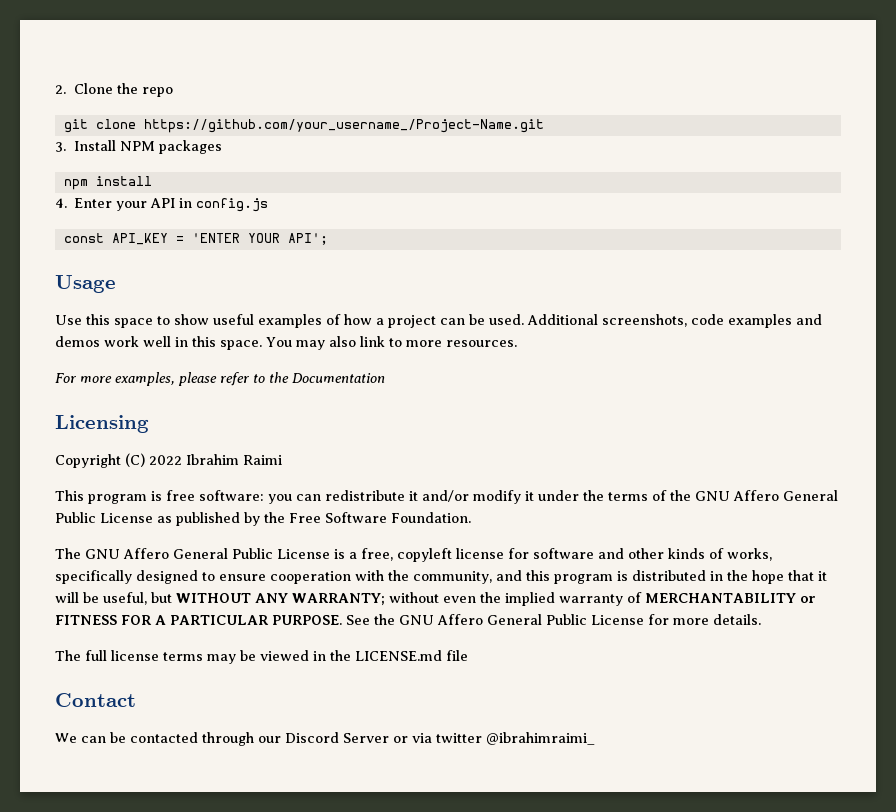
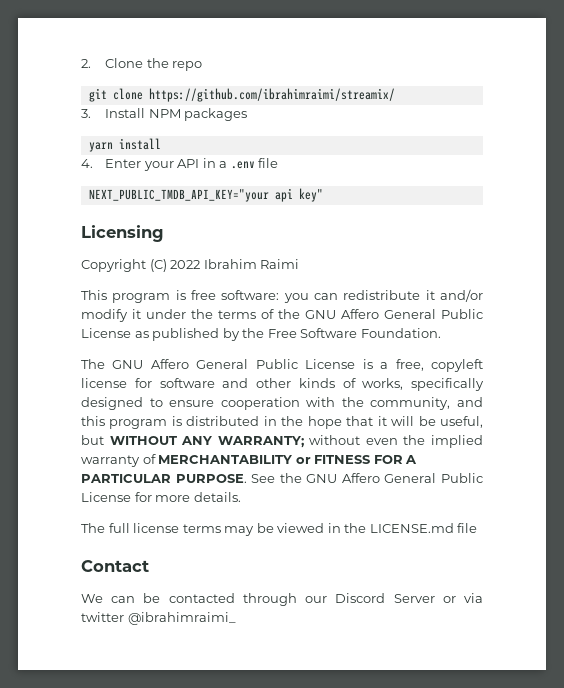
- git clone https://github.com/your_username_/Project-Name.git
+ git clone https://github.com/ibrahimraimi/streamix/
- npm install
+ yarn install
- 4. Enter your API in config.js
- const API_KEY = 'ENTER YOUR API';
- Usage
- Use this space to show useful examples of how a project can be used. Additional screenshots, code examples and demos work well in this space. You may also link to more resources.
- For more examples, please refer to the Documentation
+ 4. Enter your API in a .env file
+ NEXT_PUBLIC_TMDB_API_KEY="your api key"

